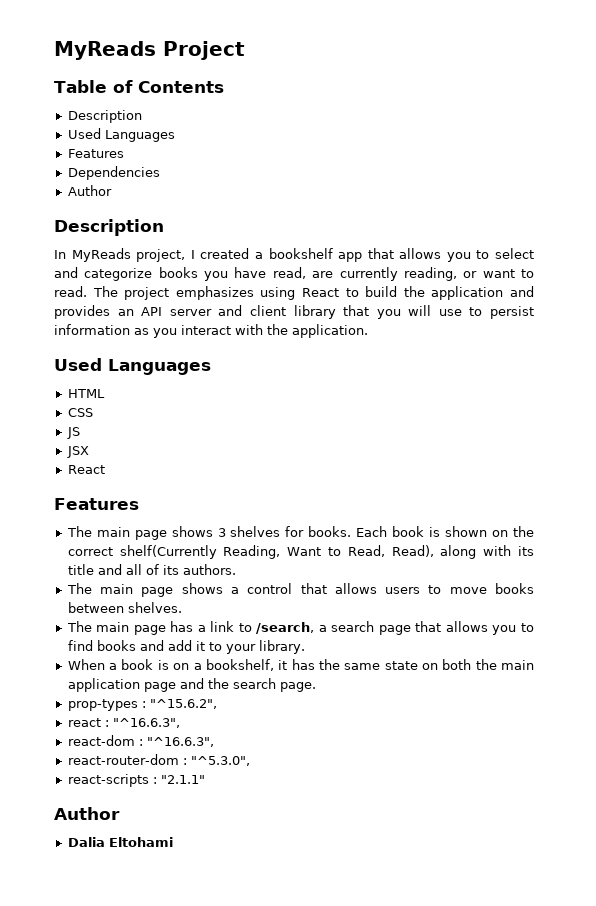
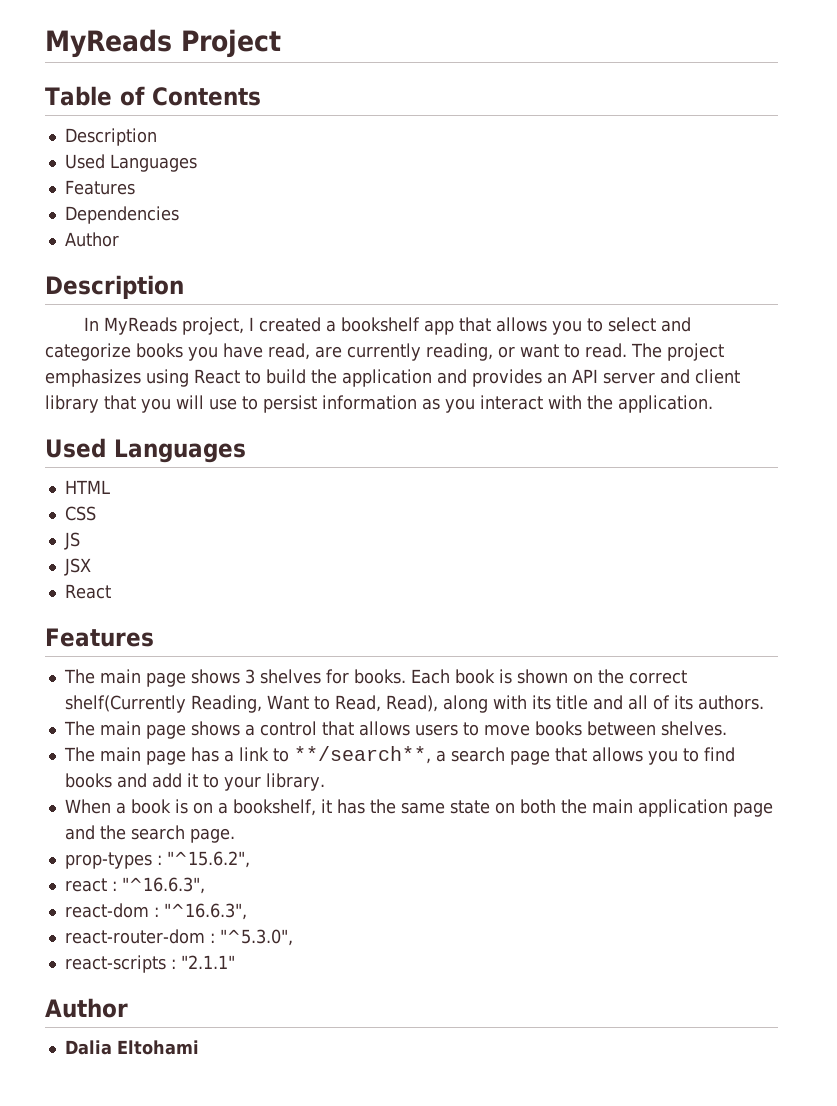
- The main page has a link to /search, a search page that allows you to find books and add it to your library.
+ The main page has a link to **/search**, a search page that allows you to find books and add it to your library.

